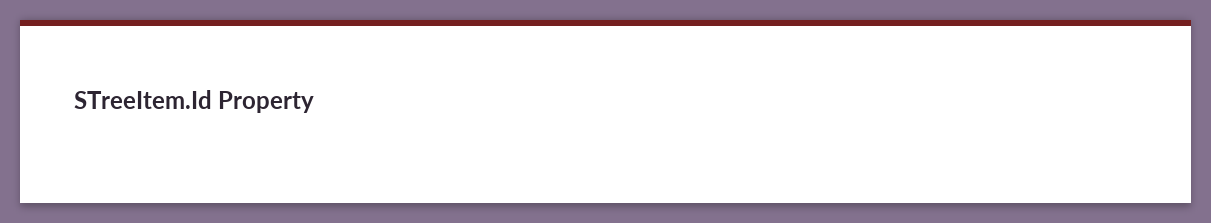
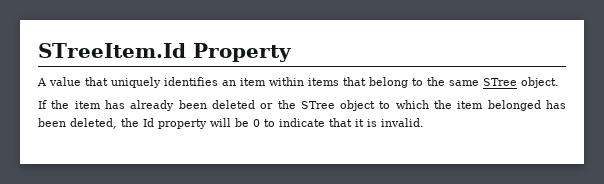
+ A value that uniquely identifies an item within items that belong to the same STree object.
+ If the item has already been deleted or the STree object to which the item belonged has been deleted, the Id property will be 0 to indicate that it is invalid.

